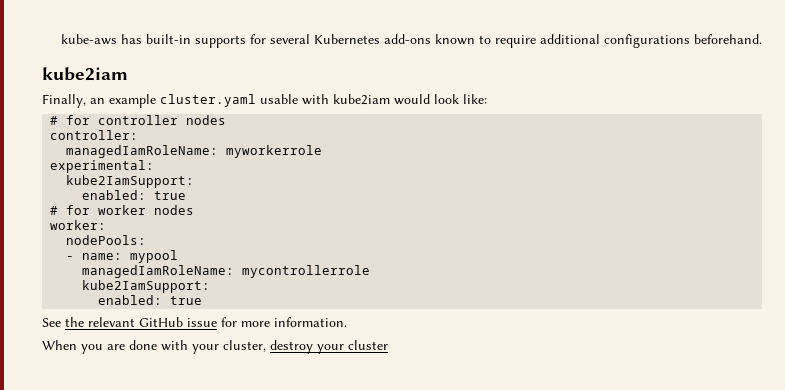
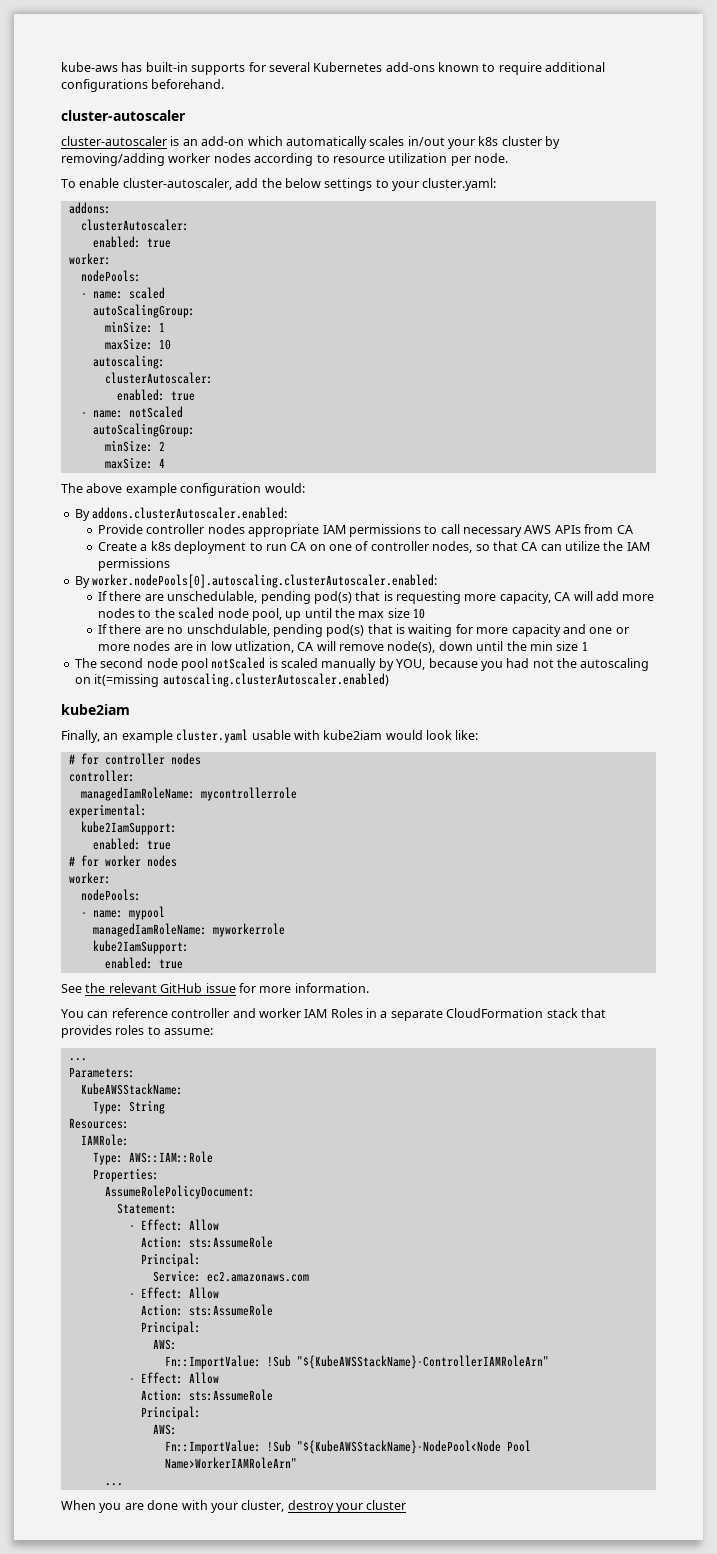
  kube-aws has built-in supports for several Kubernetes add-ons known to require additional configurations beforehand.
+ cluster-autoscaler
+ cluster-autoscaler is an add-on which automatically scales in/out your k8s cluster by removing/adding worker nodes according to resource utilization per node.
+ To enable cluster-autoscaler, add the below settings to your cluster.yaml:
+ addons:
+ clusterAutoscaler:
+ enabled: true
+ worker:
+ nodePools:
+ - name: scaled
+ autoScalingGroup:
+ minSize: 1
+ maxSize: 10
+ autoscaling:
+ clusterAutoscaler:
+ enabled: true
+ - name: notScaled
+ autoScalingGroup:
+ minSize: 2
+ maxSize: 4
+ The above example configuration would:
+ By addons.clusterAutoscaler.enabled:
+ Provide controller nodes appropriate IAM permissions to call necessary AWS APIs from CA
+ Create a k8s deployment to run CA on one of controller nodes, so that CA can utilize the IAM permissions
+ By worker.nodePools[0].autoscaling.clusterAutoscaler.enabled:
+ If there are unschedulable, pending pod(s) that is requesting more capacity, CA will add more nodes to the scaled node pool, up until the max size 10
+ If there are no unschdulable, pending pod(s) that is waiting for more capacity and one or more nodes are in low utlization, CA will remove node(s), down until the min size 1
+ The second node pool notScaled is scaled manually by YOU, because you had not the autoscaling on it(=missing autoscaling.clusterAutoscaler.enabled)
- managedIamRoleName: myworkerrole
+ managedIamRoleName: mycontrollerrole
- managedIamRoleName: mycontrollerrole
+ managedIamRoleName: myworkerrole
+ You can reference controller and worker IAM Roles in a separate CloudFormation stack that provides roles to assume:
+ ...
+ Parameters:
+ KubeAWSStackName:
+ Type: String
+ Resources:
+ IAMRole:
+ Type: AWS::IAM::Role
+ Properties:
+ AssumeRolePolicyDocument:
+ Statement:
+ - Effect: Allow
+ Action: sts:AssumeRole
+ Principal:
+ Service: ec2.amazonaws.com
+ - Effect: Allow
+ Action: sts:AssumeRole
+ Principal:
+ AWS:
+ Fn::ImportValue: !Sub "${KubeAWSStackName}-ControllerIAMRoleArn"
+ - Effect: Allow
+ Action: sts:AssumeRole
+ Principal:
+ AWS:
+ Fn::ImportValue: !Sub "${KubeAWSStackName}-NodePool<Node Pool Name>WorkerIAMRoleArn"
+ ...

